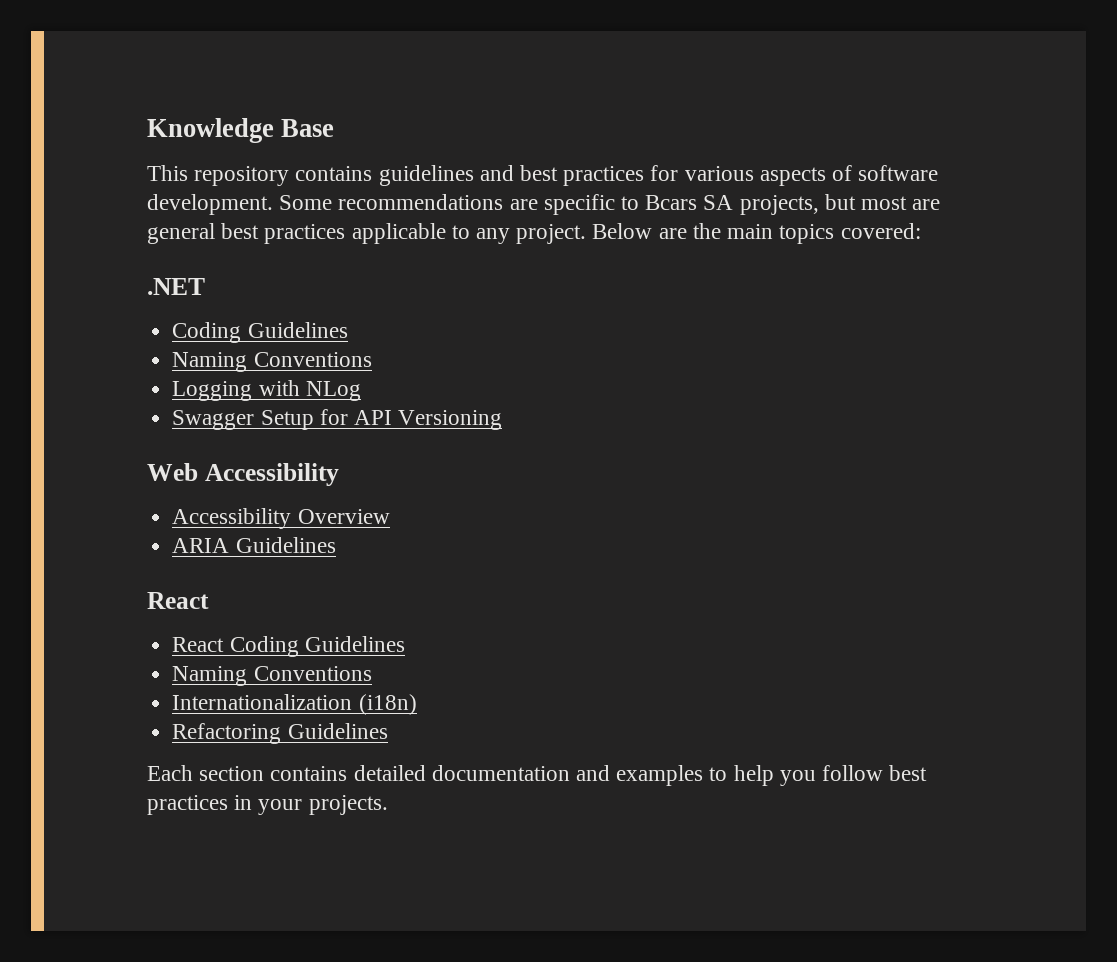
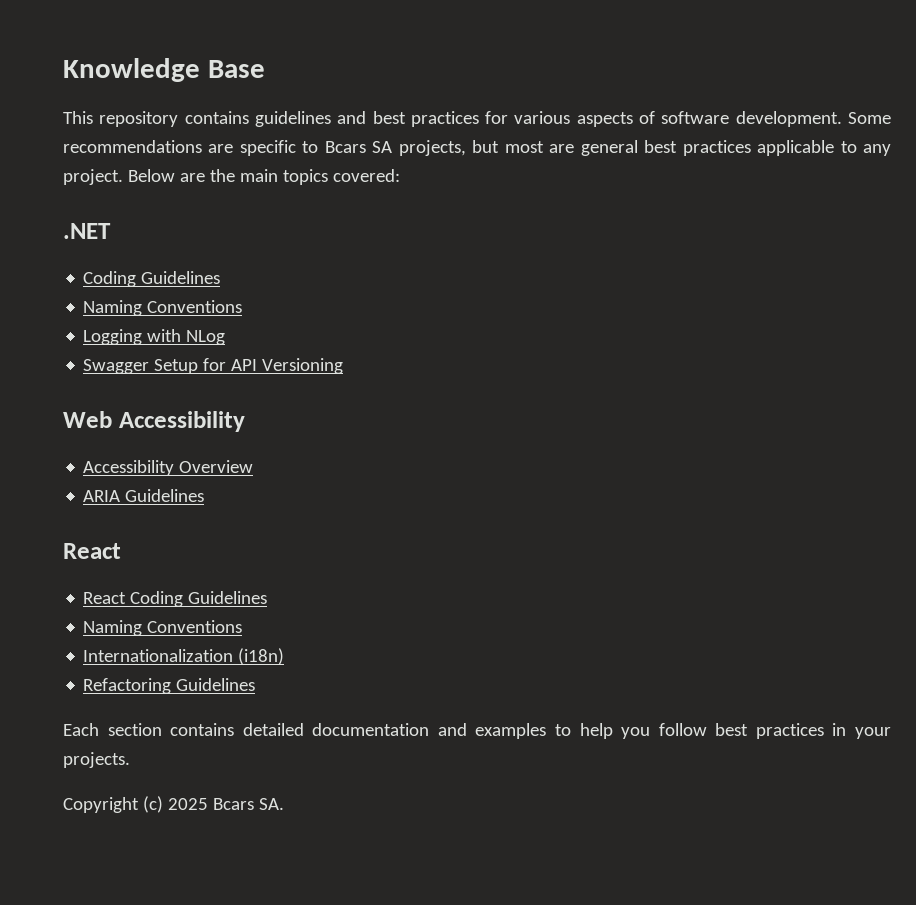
+ Copyright (c) 2025 Bcars SA.

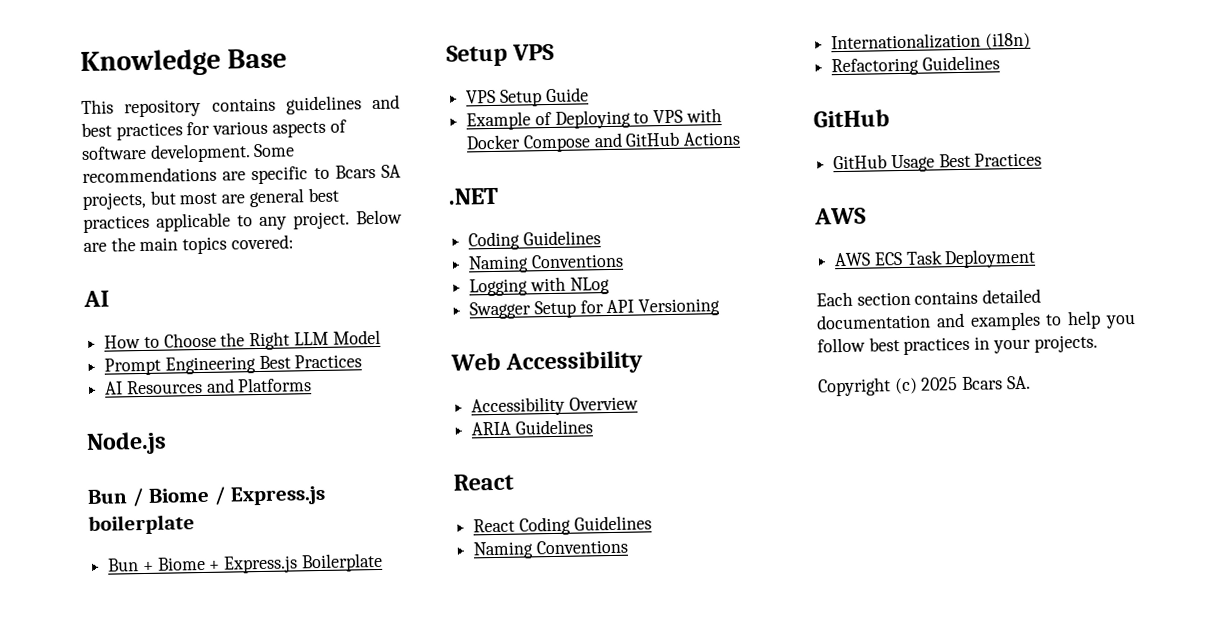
  Below are the main topics covered:
+ AI
+ How to Choose the Right LLM Model
+ Prompt Engineering Best Practices
+ AI Resources and Platforms
+ Node.js
+ Bun / Biome / Express.js boilerplate
+ Bun + Biome + Express.js Boilerplate
+ Setup VPS
+ VPS Setup Guide
+ Example of Deploying to VPS with Docker Compose and GitHub Actions
  Refactoring Guidelines
+ GitHub
+ GitHub Usage Best Practices
+ AWS
+ AWS ECS Task Deployment

